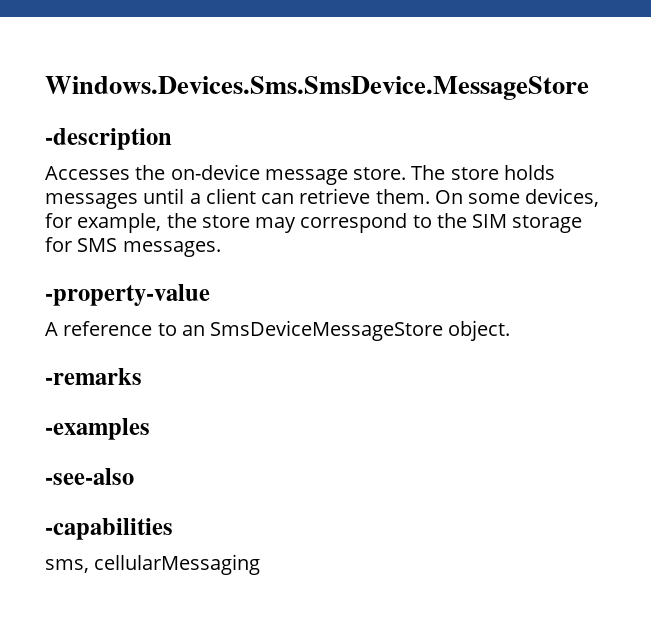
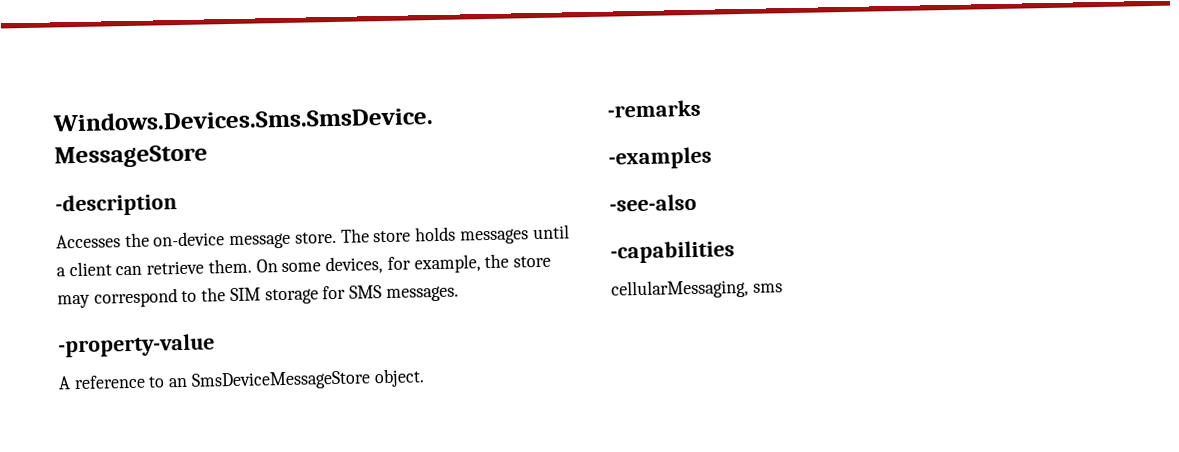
- sms, cellularMessaging
+ cellularMessaging, sms

